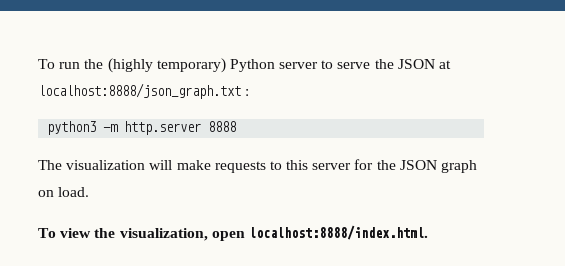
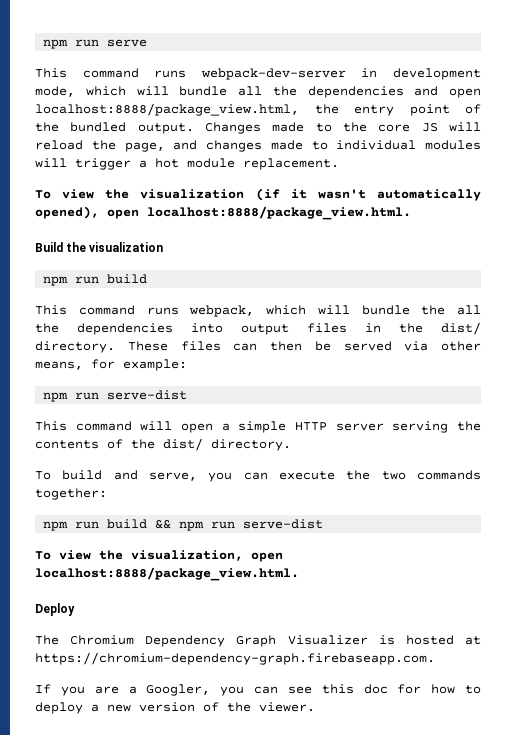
- To run the (highly temporary) Python server to serve the JSON at localhost:8888/json_graph.txt :
- python3 -m http.server 8888
- The visualization will make requests to this server for the JSON graph on load.
+ npm run serve
+ This command runs webpack-dev-server in development mode, which will bundle all the dependencies and open localhost:8888/package_view.html, the entry point of the bundled output. Changes made to the core JS will reload the page, and changes made to individual modules will trigger a hot module replacement.
+ To view the visualization (if it wasn't automatically opened), open localhost:8888/package_view.html.
+ Build the visualization
+ npm run build
+ This command runs webpack, which will bundle the all the dependencies into output files in the dist/ directory. These files can then be served via other means, for example:
+ npm run serve-dist
+ This command will open a simple HTTP server serving the contents of the dist/ directory.
+ To build and serve, you can execute the two commands together:
+ npm run build && npm run serve-dist
- To view the visualization, open localhost:8888/index.html.
+ To view the visualization, open localhost:8888/package_view.html.
+ Deploy
+ The Chromium Dependency Graph Visualizer is hosted at https://chromium-dependency-graph.firebaseapp.com.
+ If you are a Googler, you can see this doc for how to deploy a new version of the viewer.

